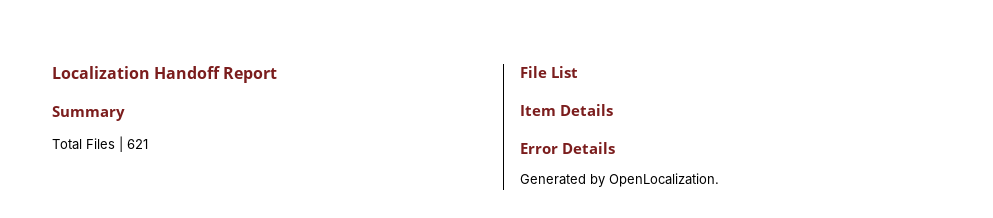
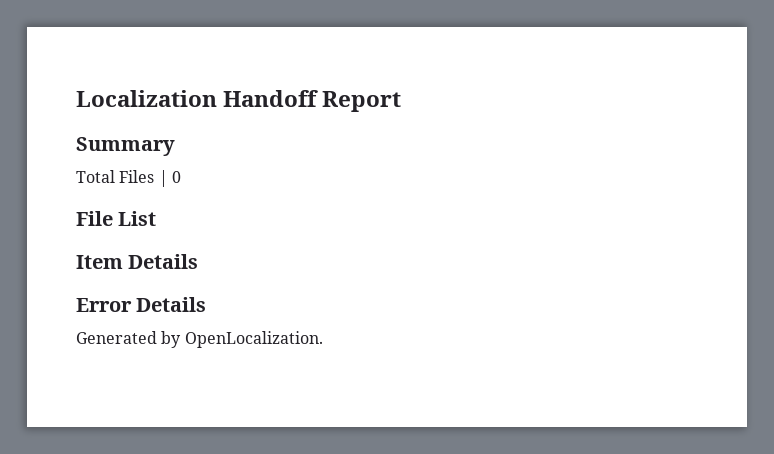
- Total Files | 621
+ Total Files | 0

